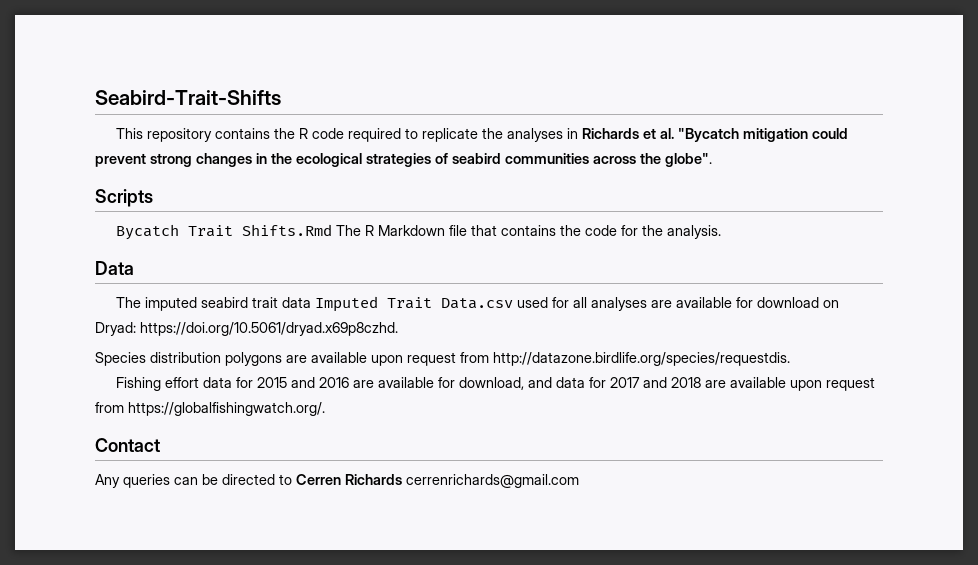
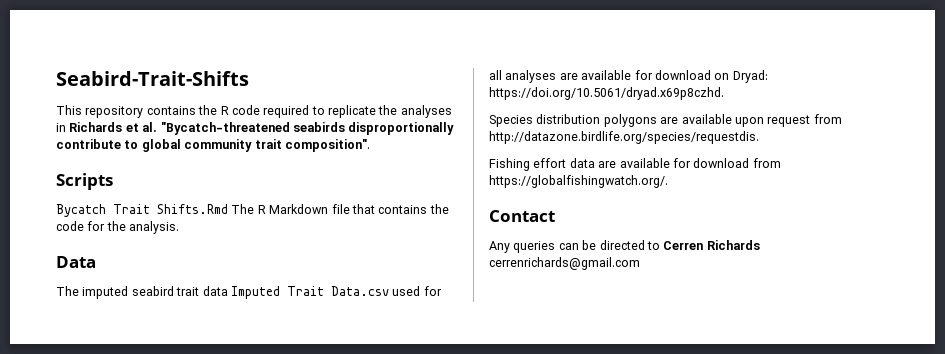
- This repository contains the R code required to replicate the analyses in Richards et al. "Bycatch mitigation could prevent strong changes in the ecological strategies of seabird communities across the globe".
+ This repository contains the R code required to replicate the analyses in Richards et al. "Bycatch-threatened seabirds disproportionally contribute to global community trait composition".
- Fishing effort data for 2015 and 2016 are available for download, and data for 2017 and 2018 are available upon request from https://globalfishingwatch.org/.
+ Fishing effort data are available for download from https://globalfishingwatch.org/.

